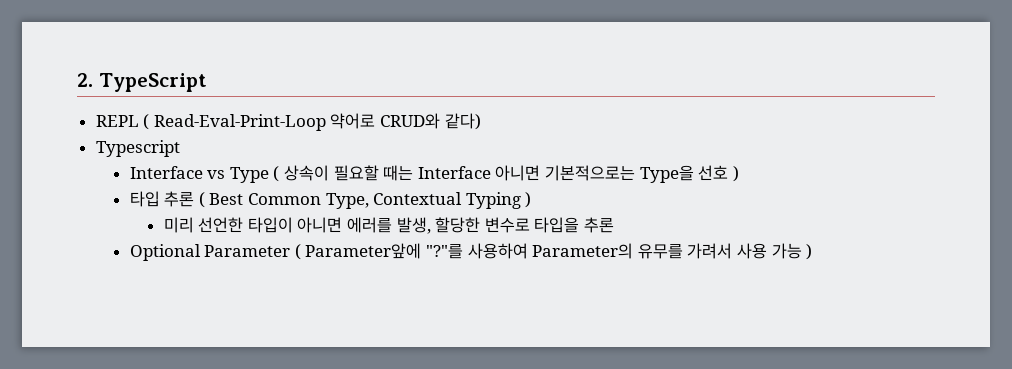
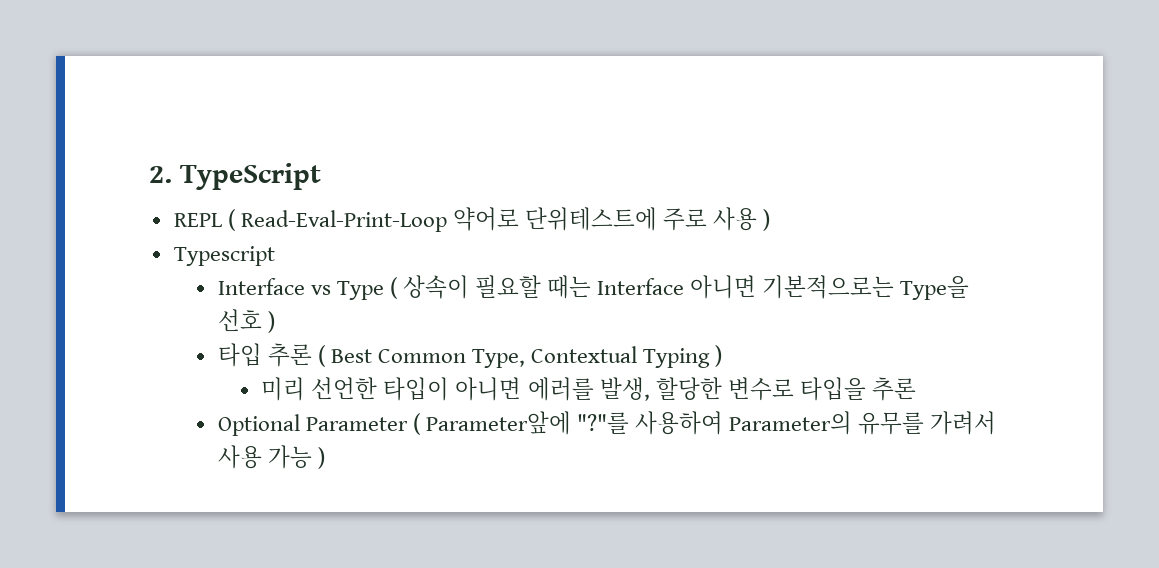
- REPL ( Read-Eval-Print-Loop 약어로 CRUD와 같다)
+ REPL ( Read-Eval-Print-Loop 약어로 단위테스트에 주로 사용 )

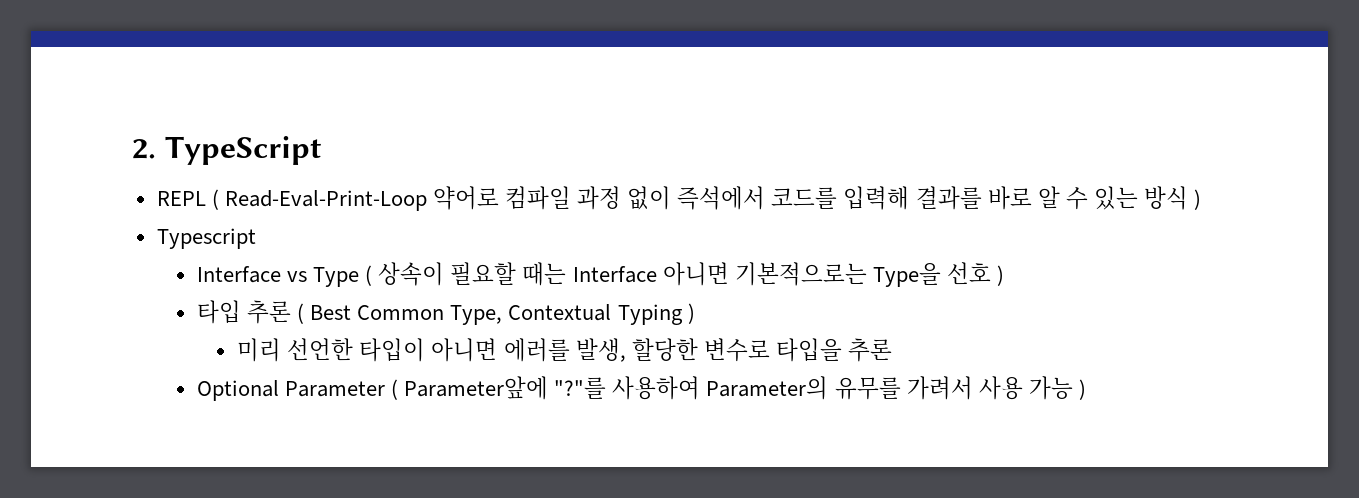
- REPL ( Read-Eval-Print-Loop 약어로 단위테스트에 주로 사용 )
+ REPL ( Read-Eval-Print-Loop 약어로 컴파일 과정 없이 즉석에서 코드를 입력해 결과를 바로 알 수 있는 방식 )

